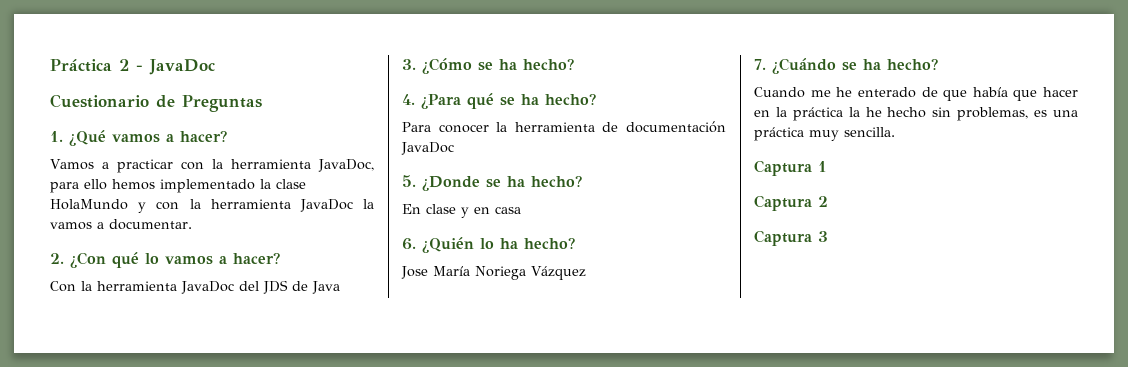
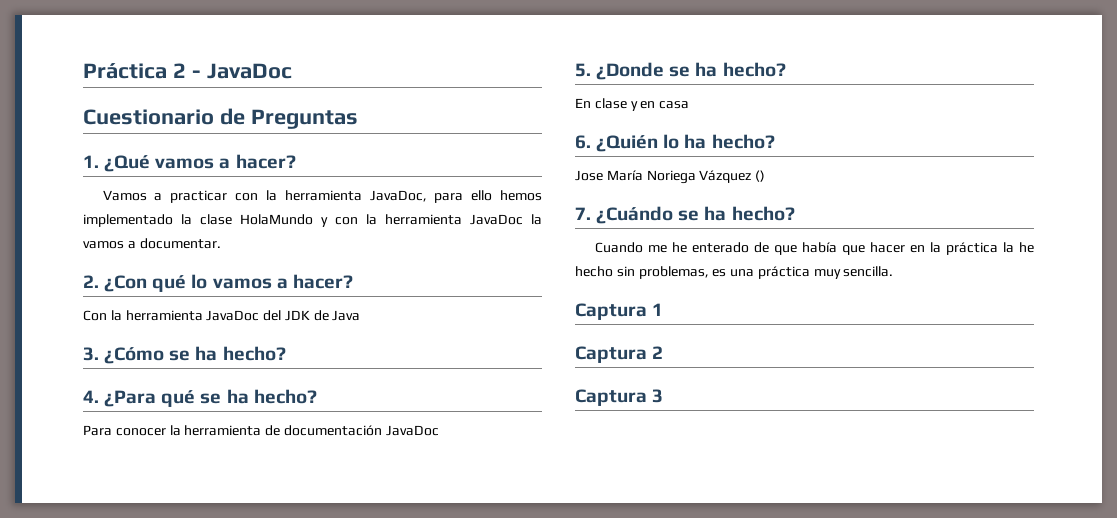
- Con la herramienta JavaDoc del JDS de Java
+ Con la herramienta JavaDoc del JDK de Java
- Jose María Noriega Vázquez
+ Jose María Noriega Vázquez ()

